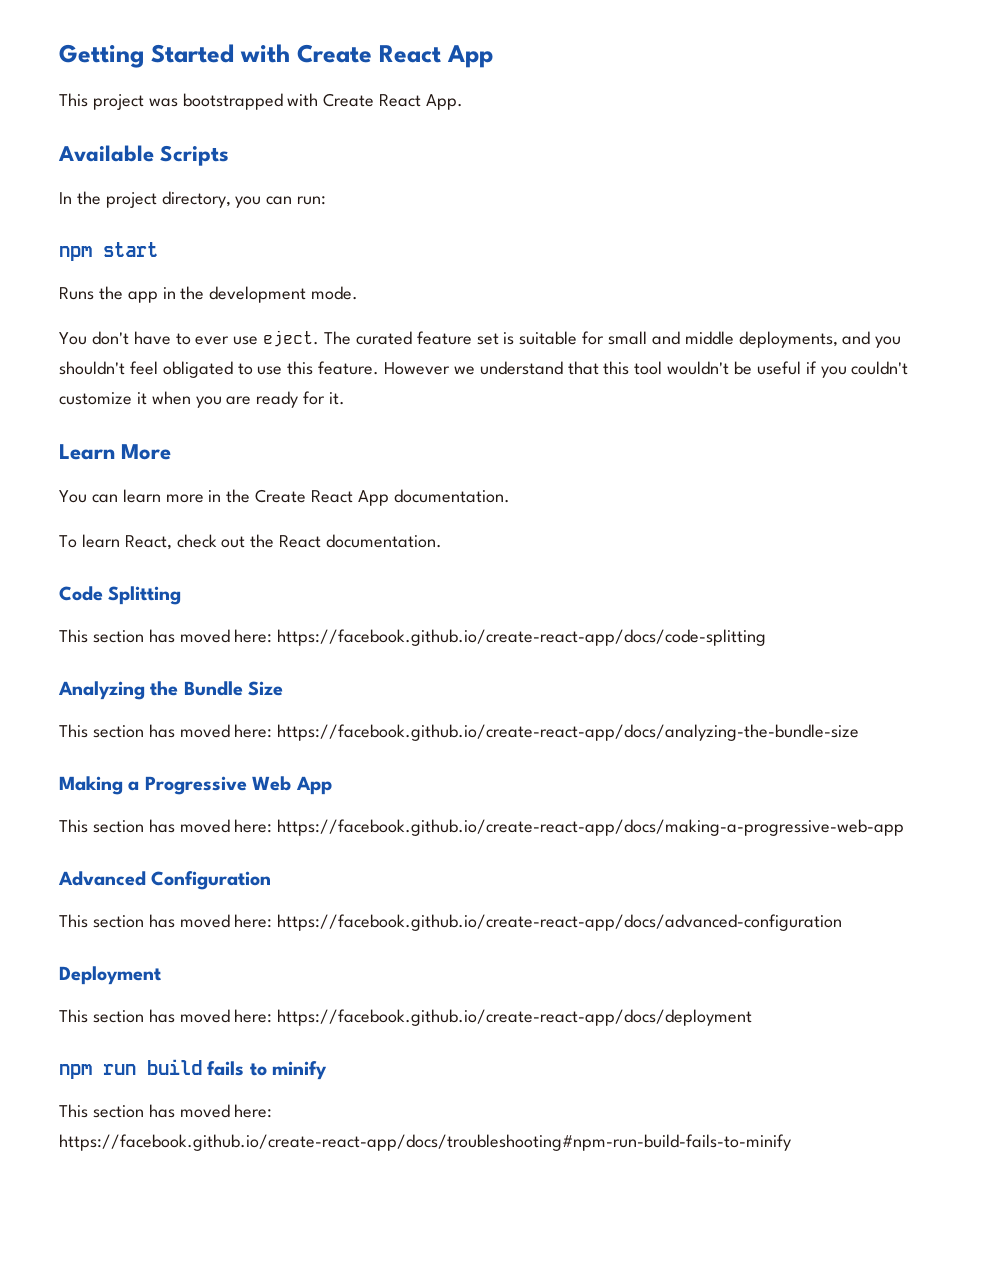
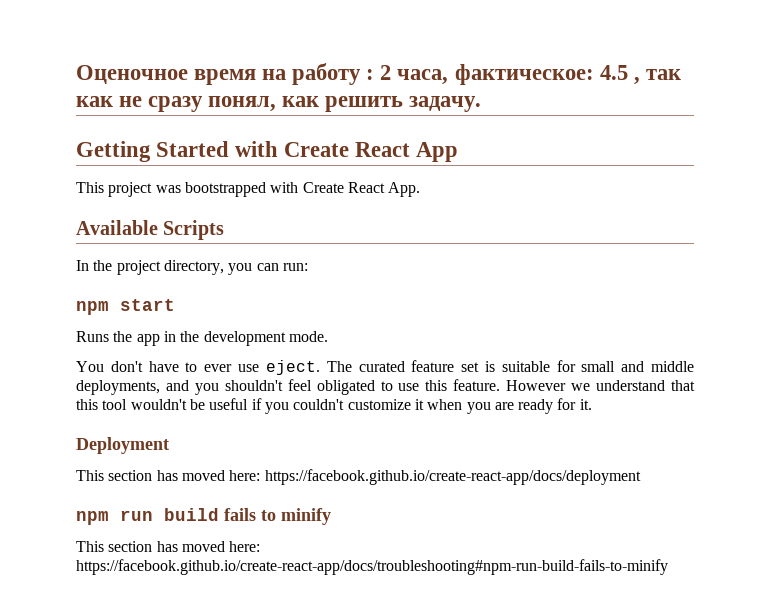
+ Оценочное время на работу : 2 часа, фактическое: 4.5 , так как не сразу понял, как решить задачу.
- Learn More
- You can learn more in the Create React App documentation.
- To learn React, check out the React documentation.
- Code Splitting
- This section has moved here: https://facebook.github.io/create-react-app/docs/code-splitting
- Analyzing the Bundle Size
- This section has moved here: https://facebook.github.io/create-react-app/docs/analyzing-the-bundle-size
- Making a Progressive Web App
- This section has moved here: https://facebook.github.io/create-react-app/docs/making-a-progressive-web-app
- Advanced Configuration
- This section has moved here: https://facebook.github.io/create-react-app/docs/advanced-configuration

